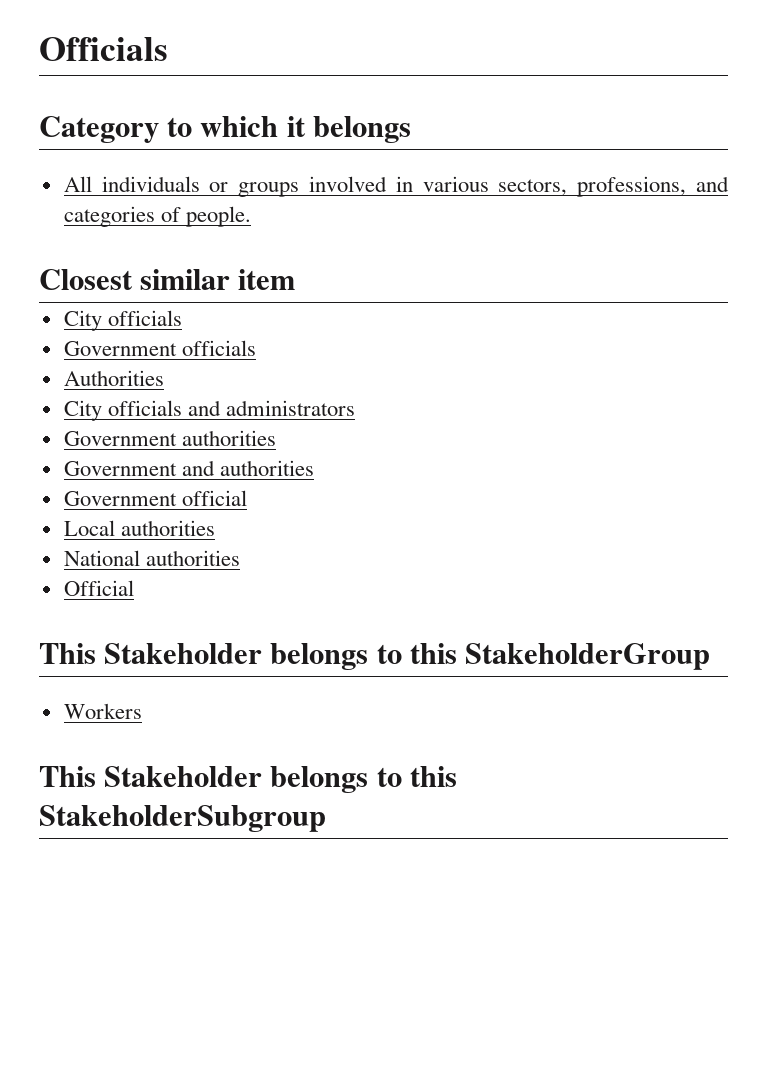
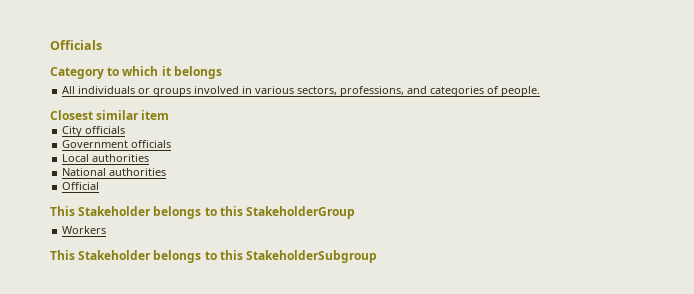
- Authorities
- City officials and administrators
- Government authorities
- Government and authorities
- Government official

